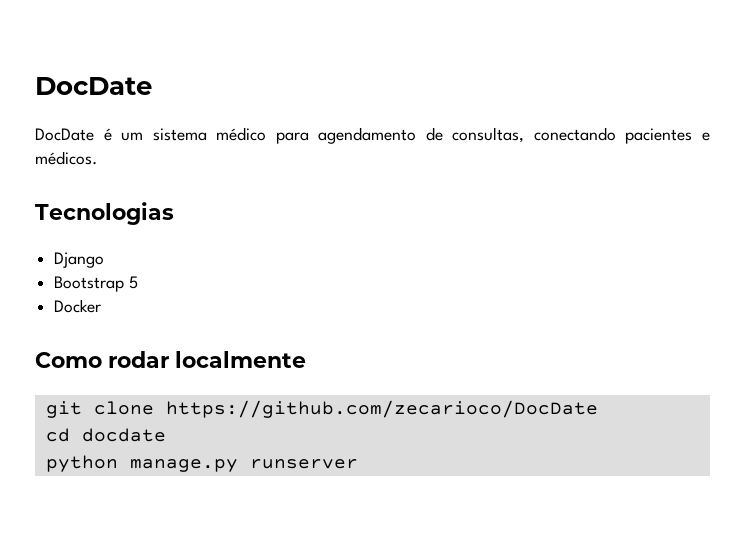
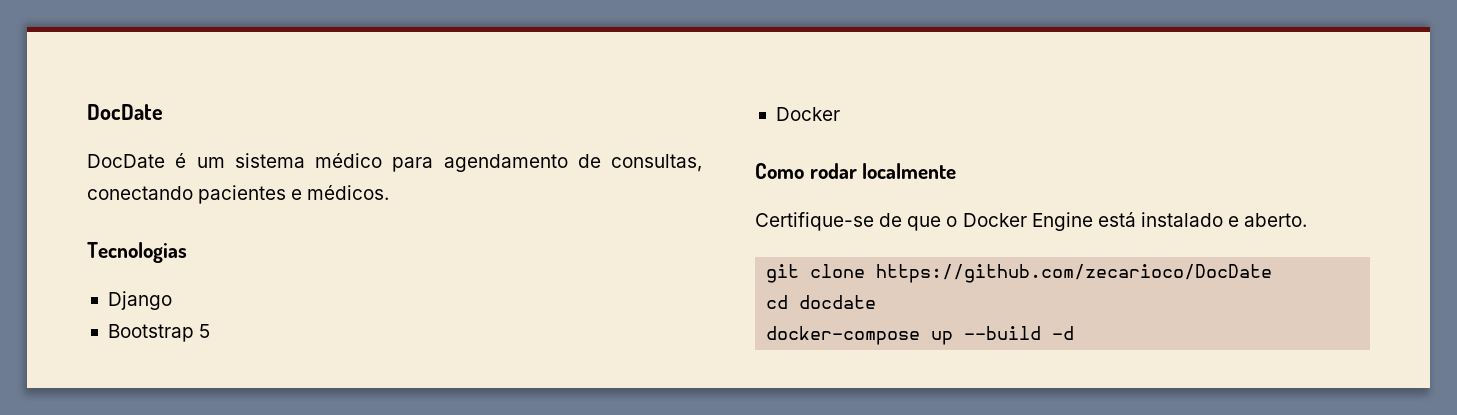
+ Certifique-se de que o Docker Engine está instalado e aberto.
- python manage.py runserver
+ docker-compose up --build -d

